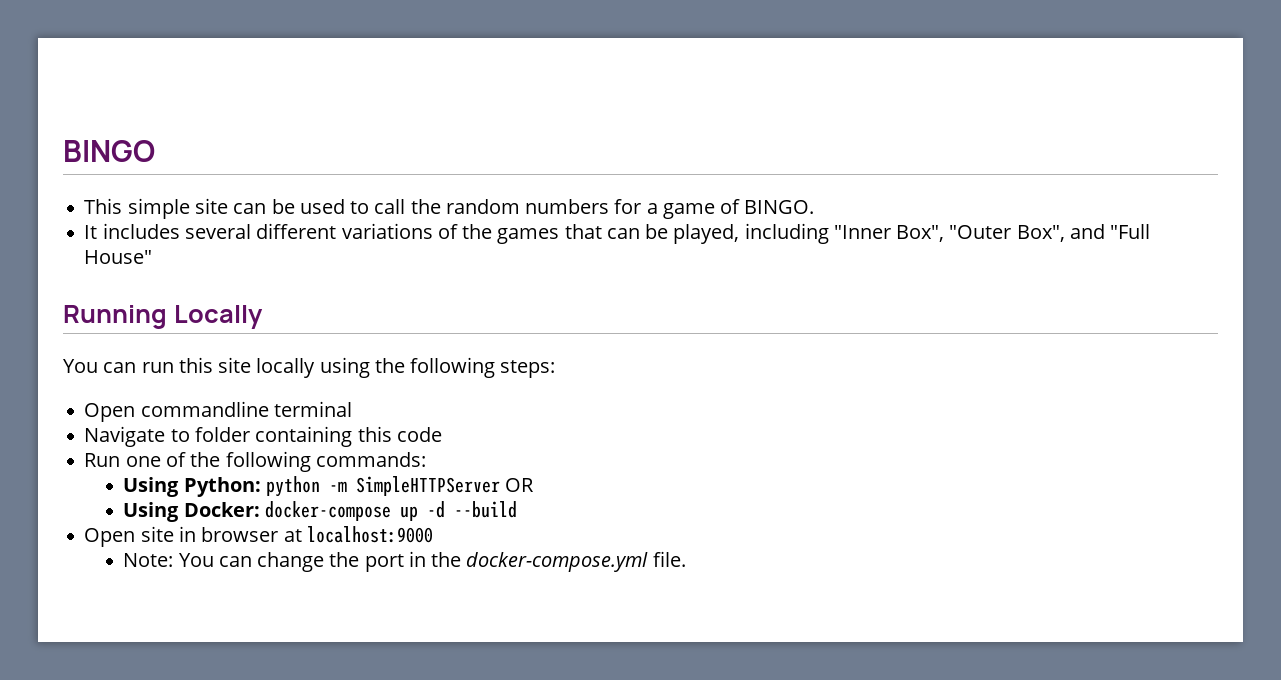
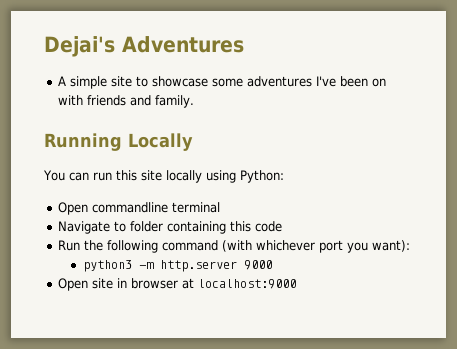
- BINGO
- This simple site can be used to call the random numbers for a game of BINGO.
- It includes several different variations of the games that can be played, including "Inner Box", "Outer Box", and "Full House"
+ Dejai's Adventures
+ A simple site to showcase some adventures I've been on with friends and family.
- You can run this site locally using the following steps:
+ You can run this site locally using Python:
- Run one of the following commands:
- Using Python: python -m SimpleHTTPServer OR
- Using Docker: docker-compose up -d --build
+ Run the following command (with whichever port you want):
+ python3 -m http.server 9000
- Note: You can change the port in the docker-compose.yml file.

